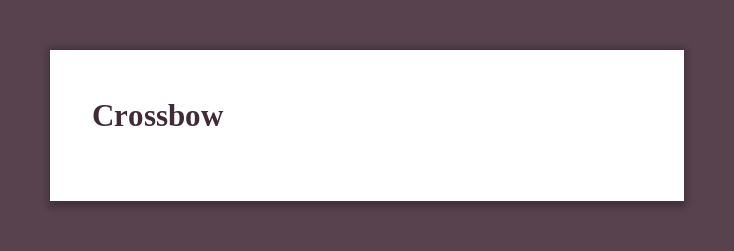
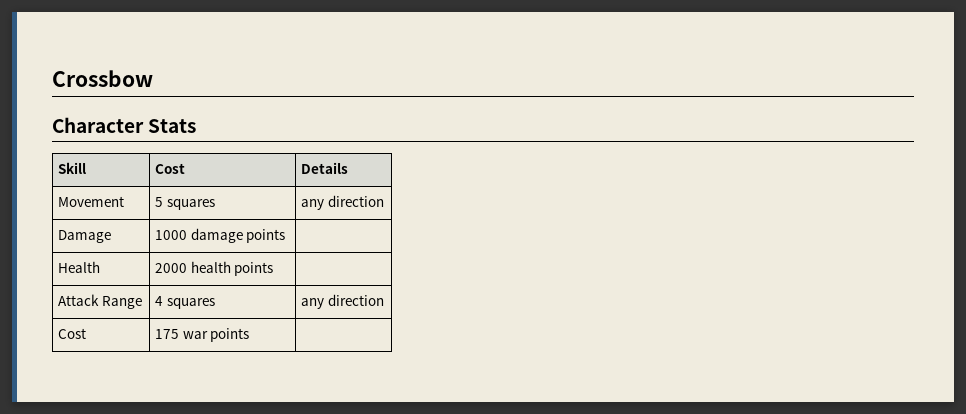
+ Character Stats
+ Skill | Cost | Details
+ Movement | 5 squares | any direction
+ Damage | 1000 damage points |
+ Health | 2000 health points |
+ Attack Range | 4 squares | any direction
+ Cost | 175 war points |

